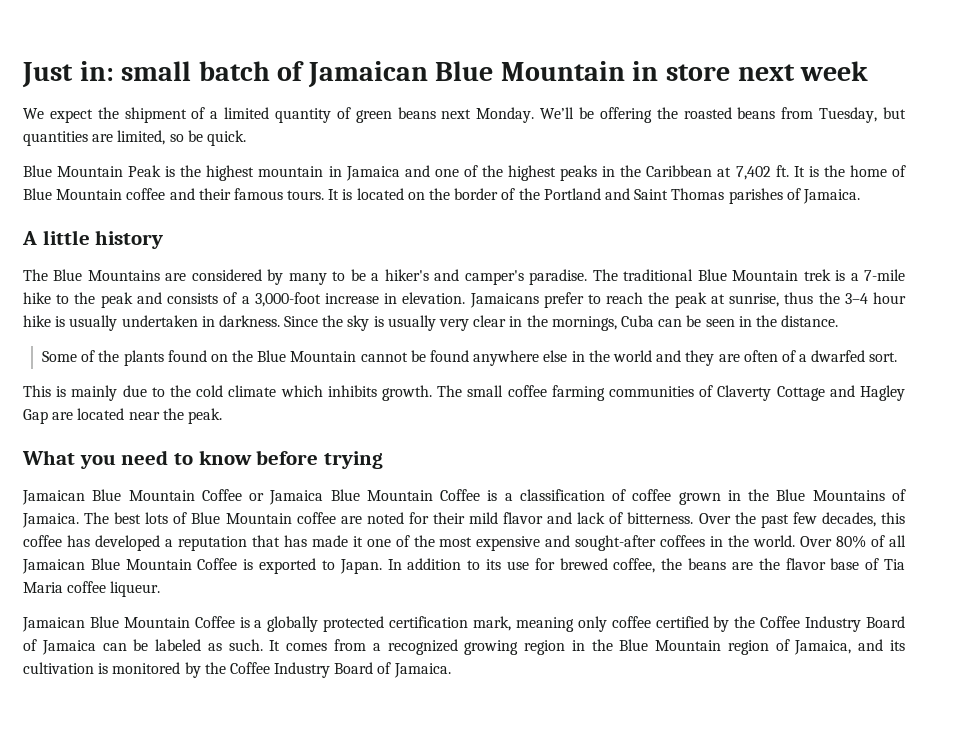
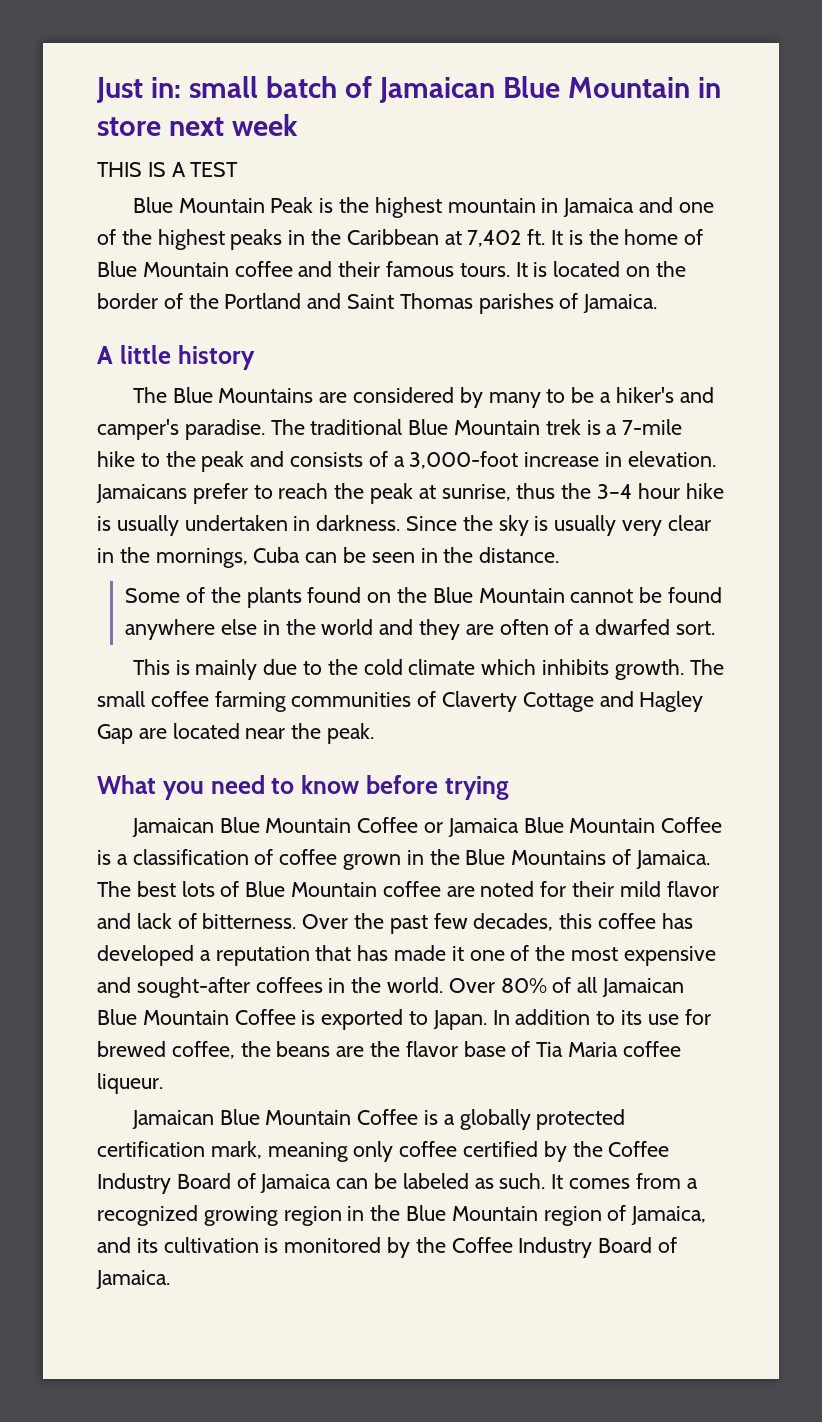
- We expect the shipment of a limited quantity of green beans next Monday. We’ll be offering the roasted beans from Tuesday, but quantities are limited, so be quick.
+ THIS IS A TEST

